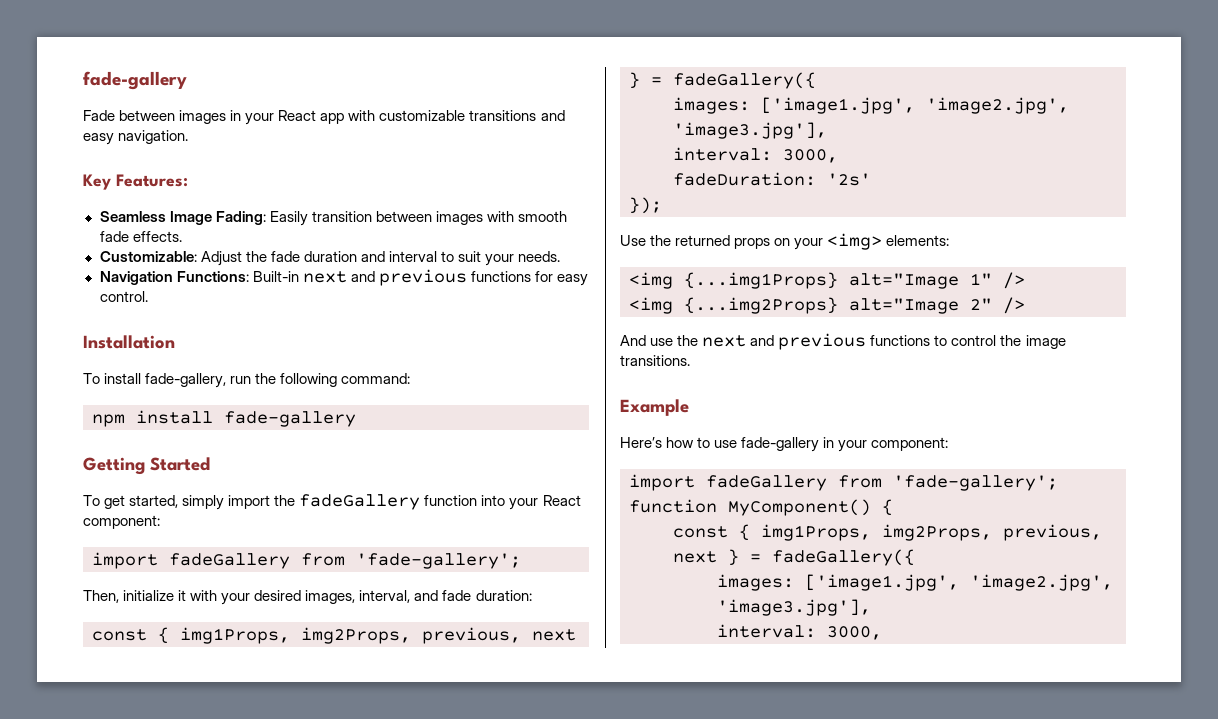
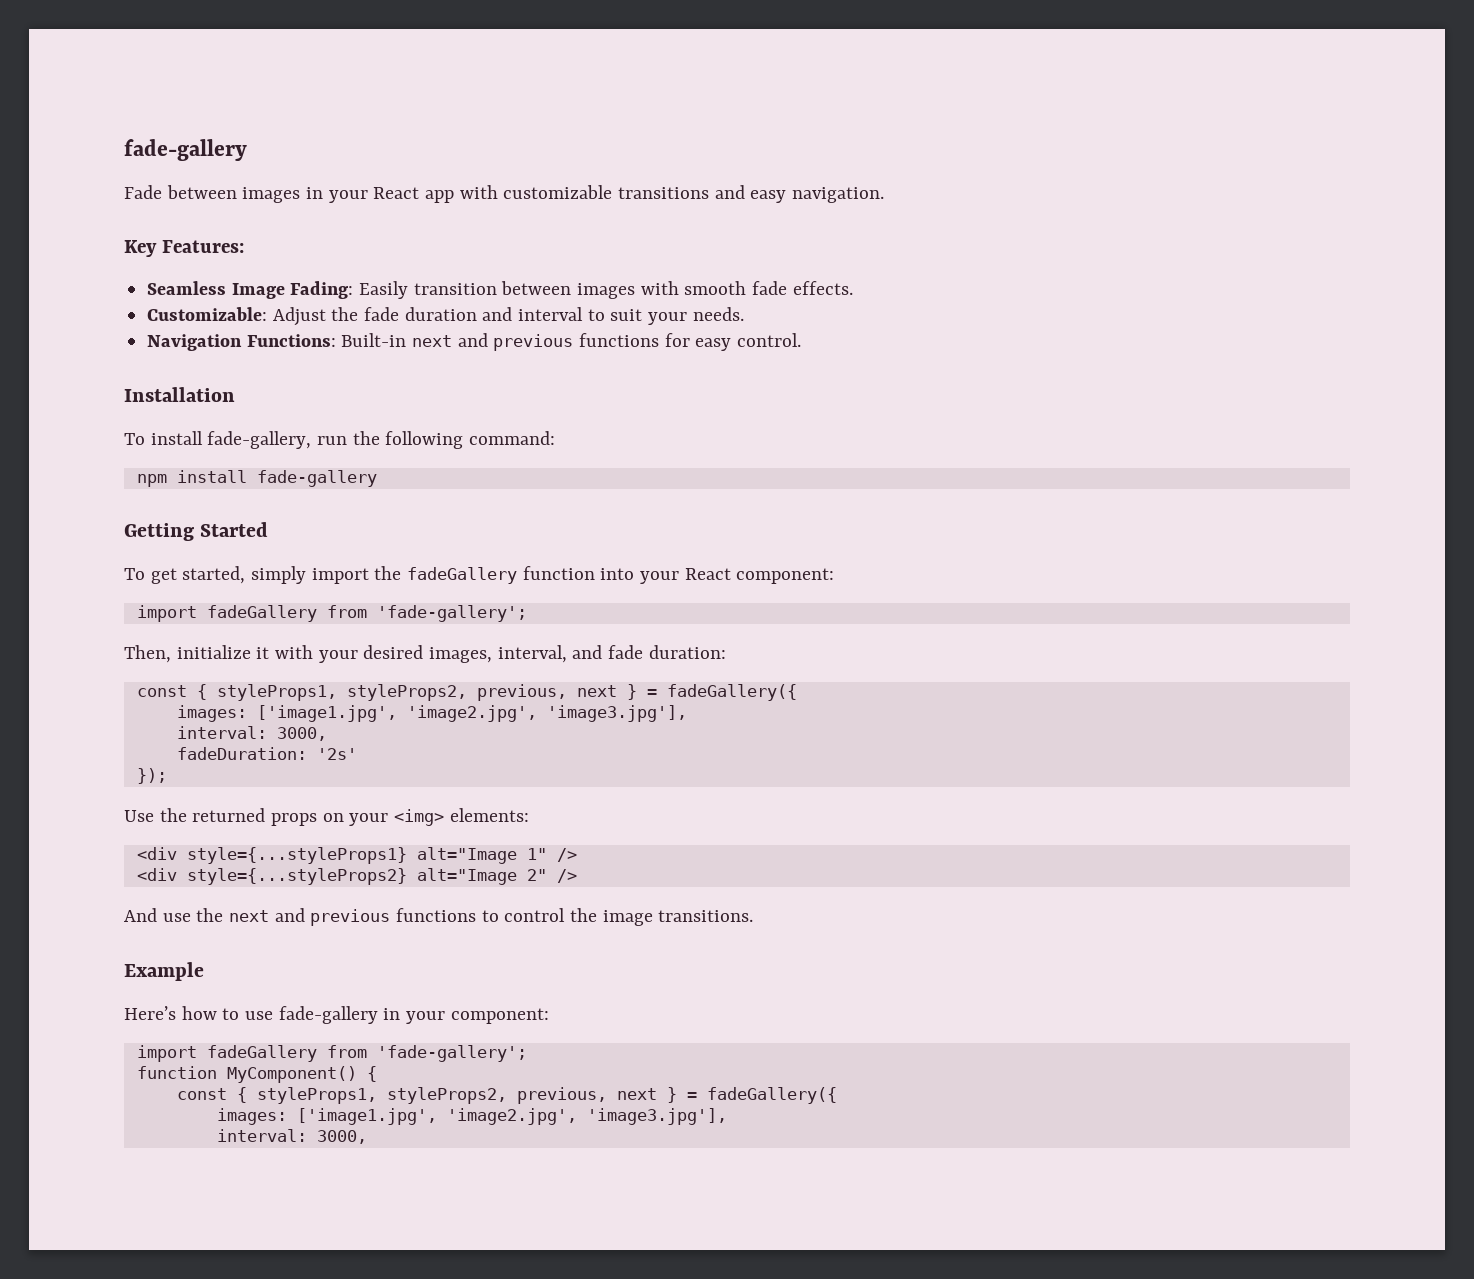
  Then, initialize it with your desired images, interval, and fade duration:
- const { img1Props, img2Props, previous, next } = fadeGallery({
+ const { styleProps1, styleProps2, previous, next } = fadeGallery({
- <img {...img1Props} alt="Image 1" />
+ <div style={...styleProps1} alt="Image 1" />
- <img {...img2Props} alt="Image 2" />
+ <div style={...styleProps2} alt="Image 2" />
  function MyComponent() {
- const { img1Props, img2Props, previous, next } = fadeGallery({
+ const { styleProps1, styleProps2, previous, next } = fadeGallery({

